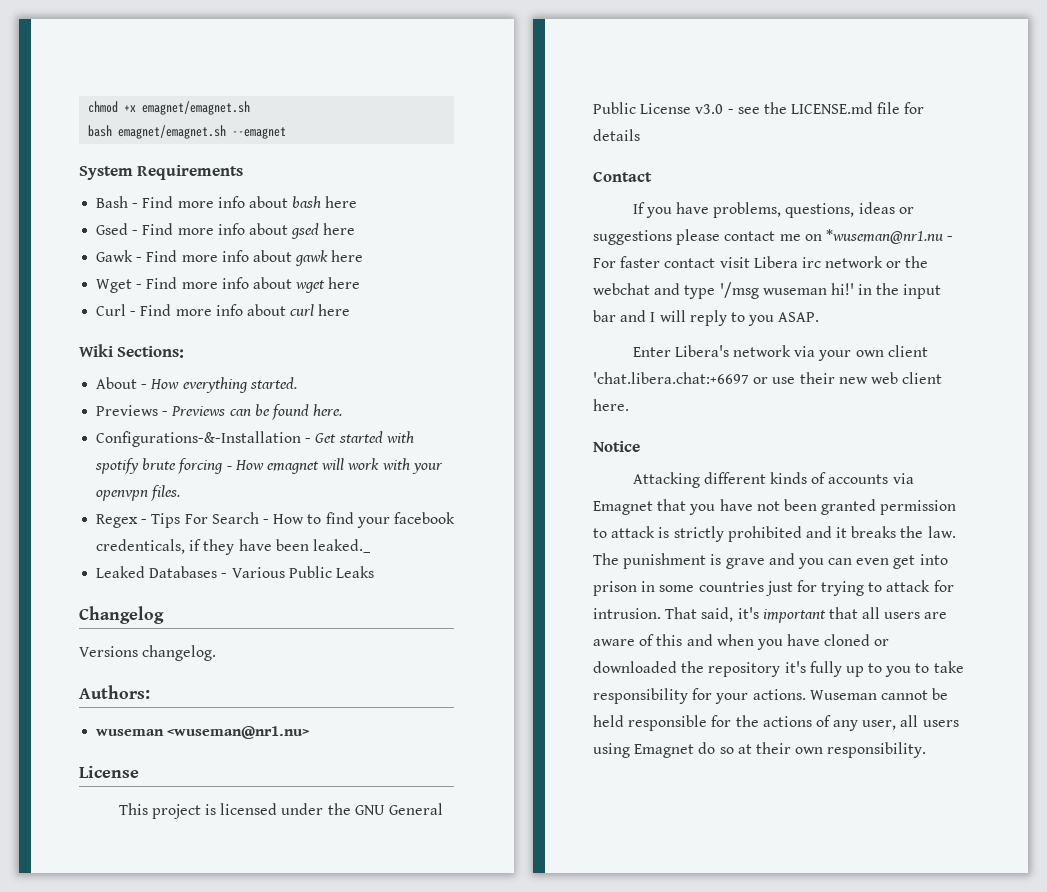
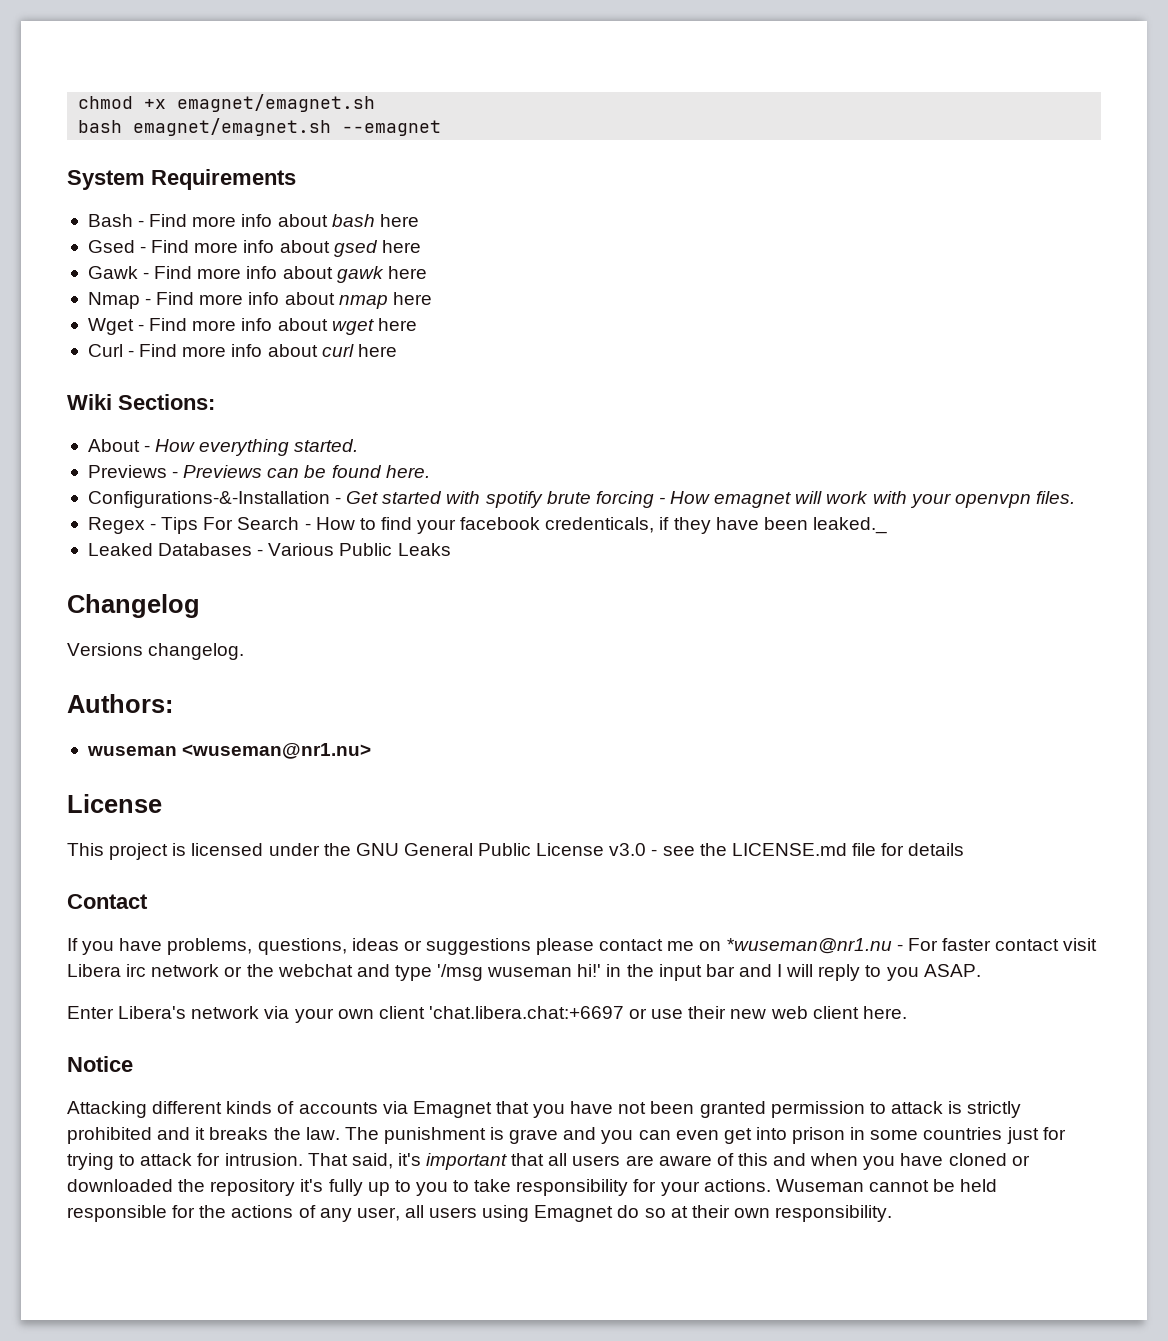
+ Nmap - Find more info about nmap here

